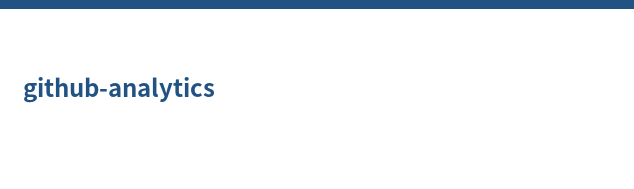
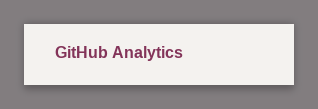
- github-analytics
+ GitHub Analytics

